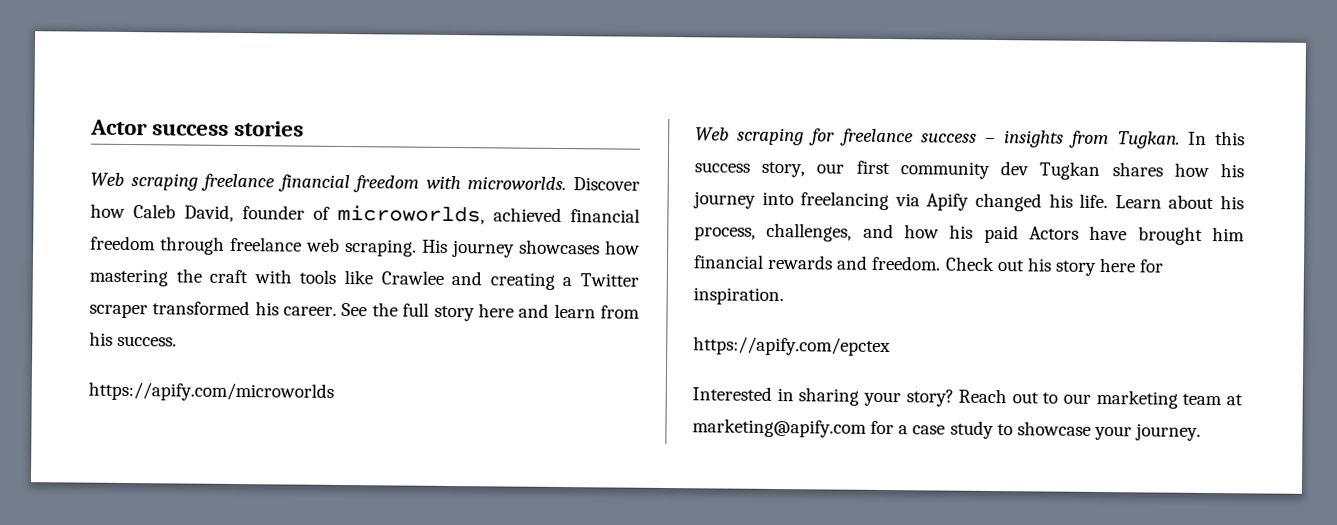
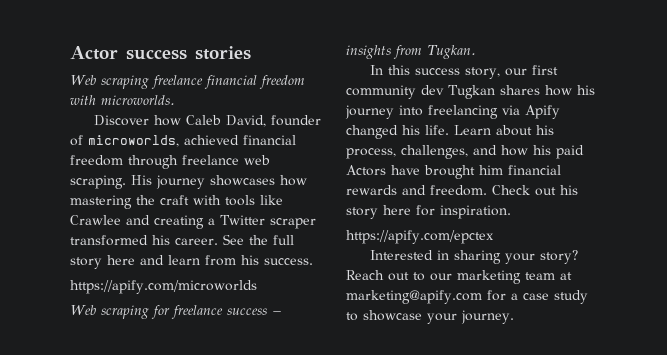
- Web scraping freelance financial freedom with microworlds. Discover how Caleb David, founder of microworlds, achieved financial freedom through freelance web scraping.
+ Web scraping freelance financial freedom with microworlds.
+ Discover how Caleb David, founder of microworlds, achieved financial freedom through freelance web scraping.
- Web scraping for freelance success – insights from Tugkan. In this success story, our first community dev Tugkan shares how his journey into freelancing via Apify changed his life.
+ Web scraping for freelance success – insights from Tugkan.
+ In this success story, our first community dev Tugkan shares how his journey into freelancing via Apify changed his life.

